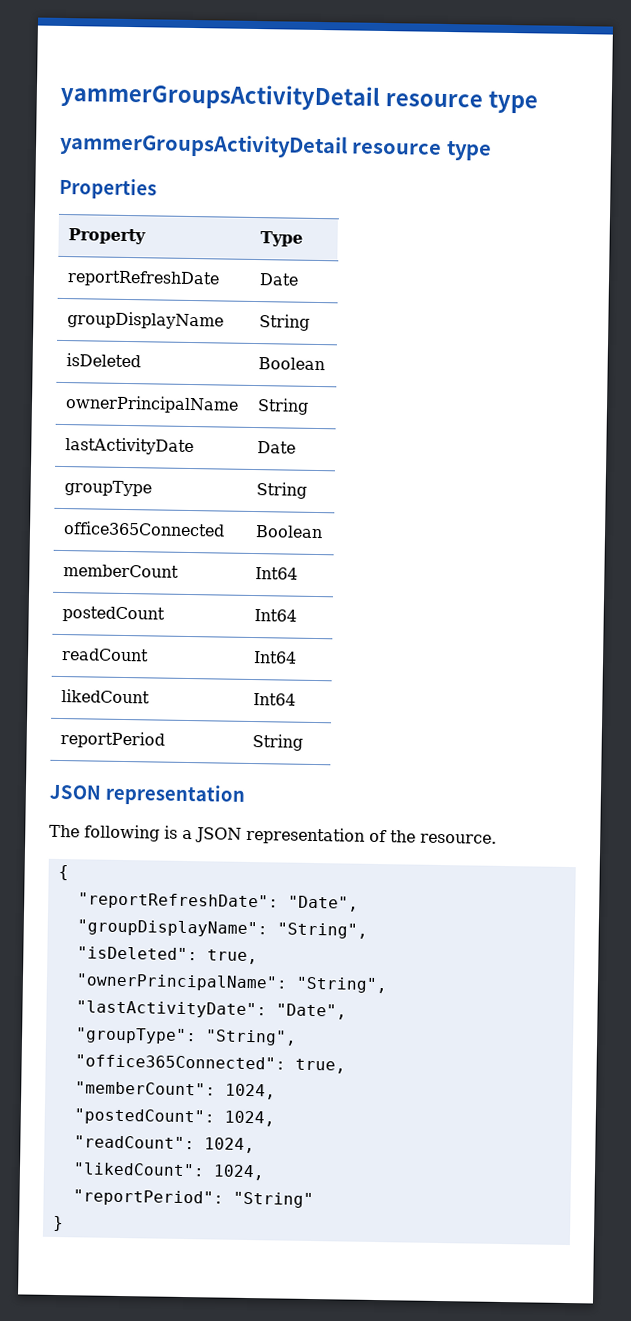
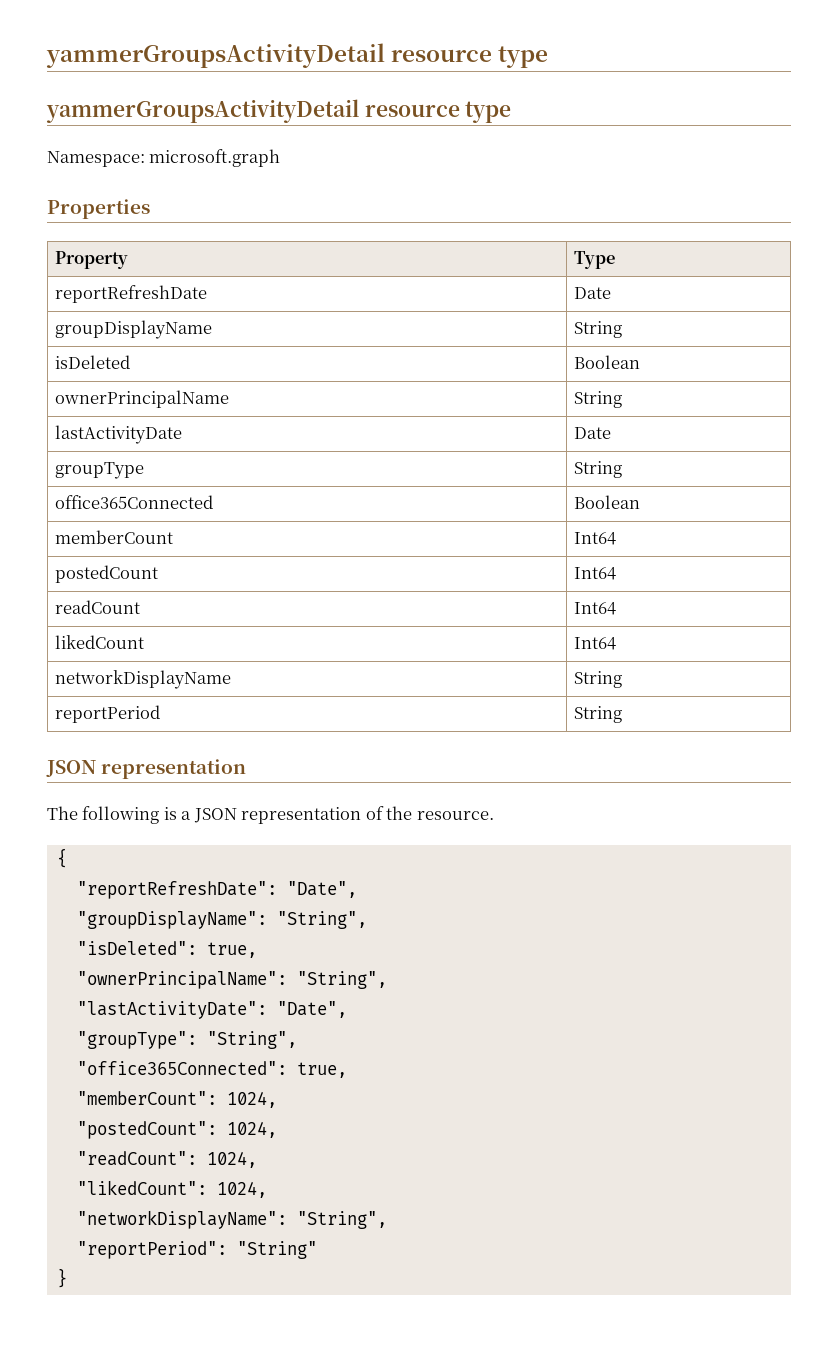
+ Namespace: microsoft.graph
+ networkDisplayName | String
+ "networkDisplayName": "String",

